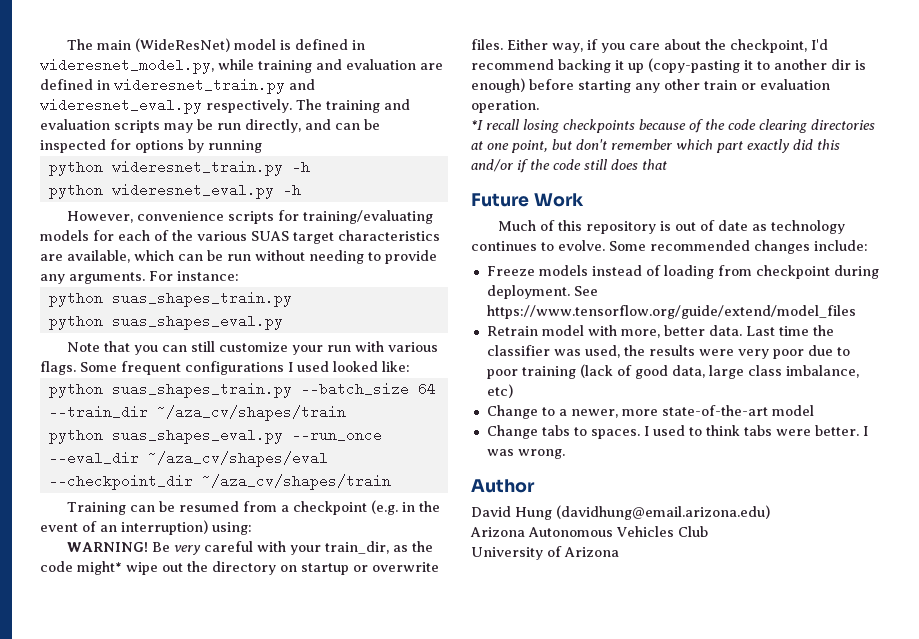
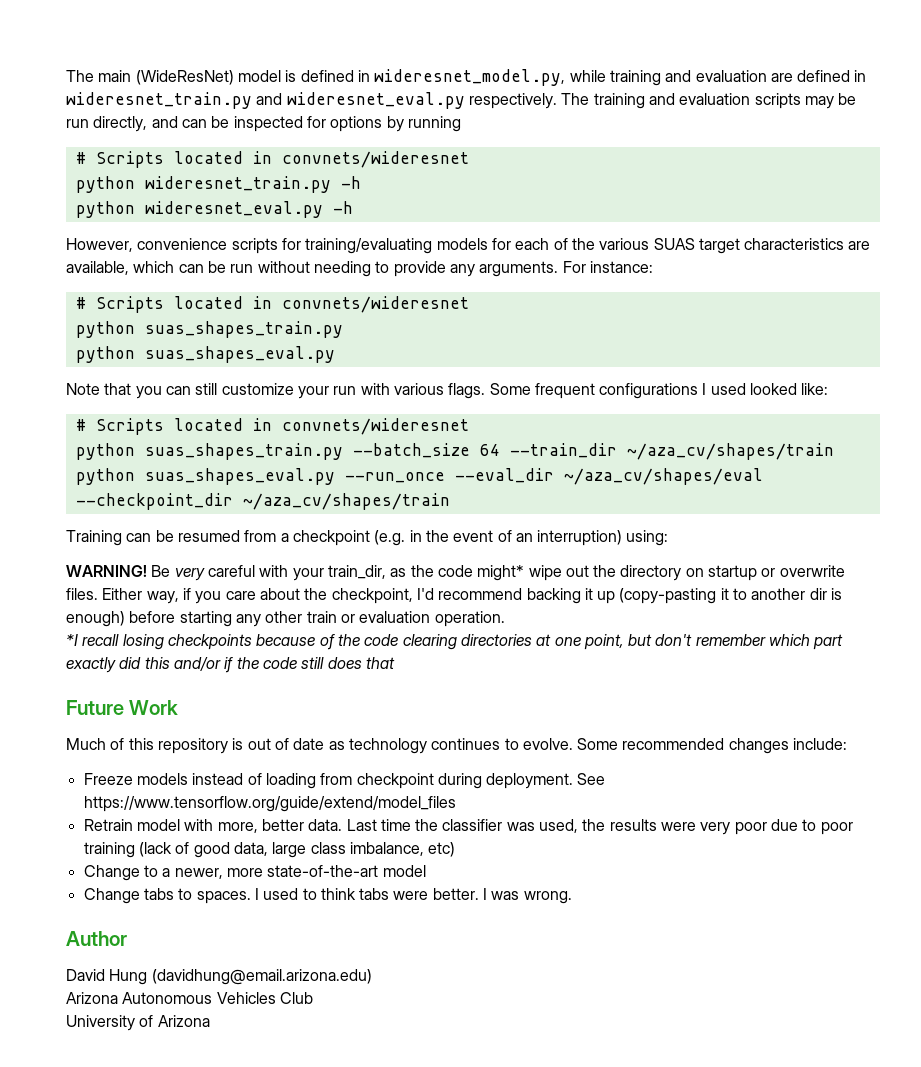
  The training and evaluation scripts may be run directly, and can be inspected for options by running
+ # Scripts located in convnets/wideresnet
  For instance:
+ # Scripts located in convnets/wideresnet
  Some frequent configurations I used looked like:
+ # Scripts located in convnets/wideresnet

